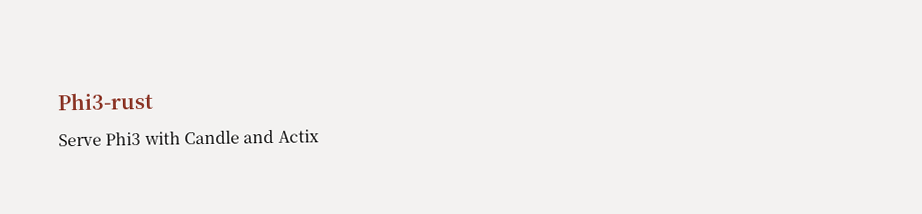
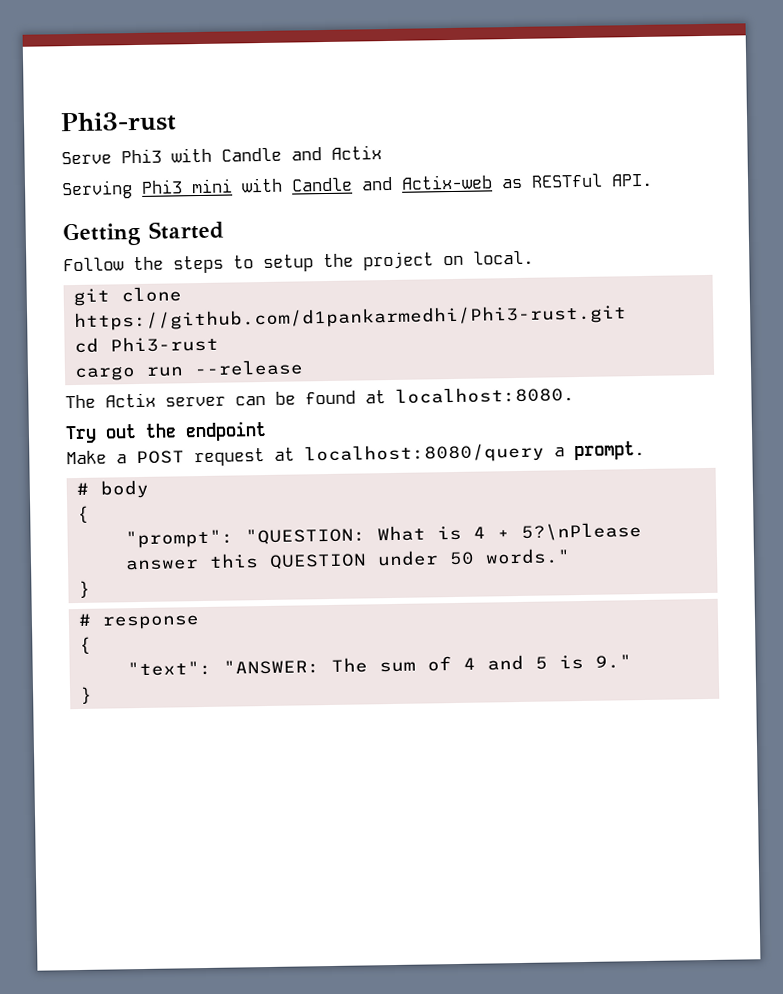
+ Serving Phi3 mini with Candle and Actix-web as RESTful API.
+ Getting Started
+ Follow the steps to setup the project on local.
+ git clone https://github.com/d1pankarmedhi/Phi3-rust.git
+ cd Phi3-rust
+ cargo run --release
+ The Actix server can be found at localhost:8080.
+ Try out the endpoint
+ Make a POST request at localhost:8080/query a prompt.
+ # body
+ {
+ "prompt": "QUESTION: What is 4 + 5?\nPlease answer this QUESTION under 50 words."
+ }
+ # response
+ {
+ "text": "ANSWER: The sum of 4 and 5 is 9."
+ }

